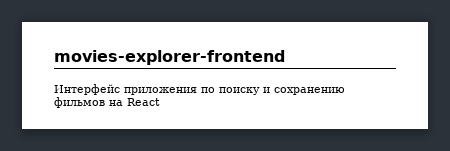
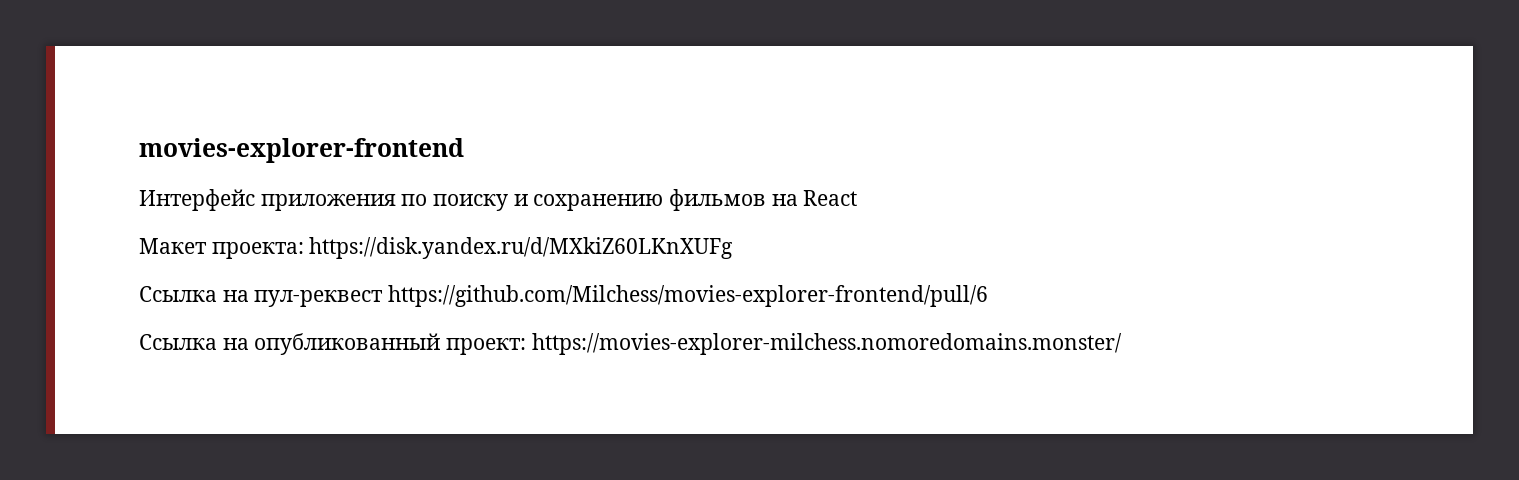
+ Макет проекта: https://disk.yandex.ru/d/MXkiZ60LKnXUFg
+ Ссылка на пул-реквест https://github.com/Milchess/movies-explorer-frontend/pull/6
+ Ссылка на опубликованный проект: https://movies-explorer-milchess.nomoredomains.monster/

